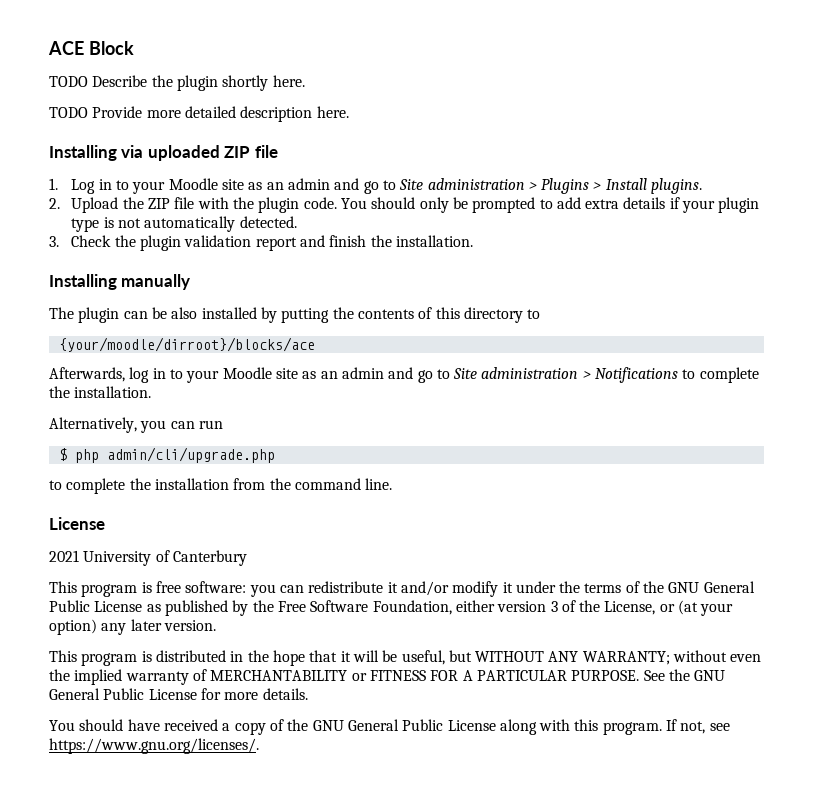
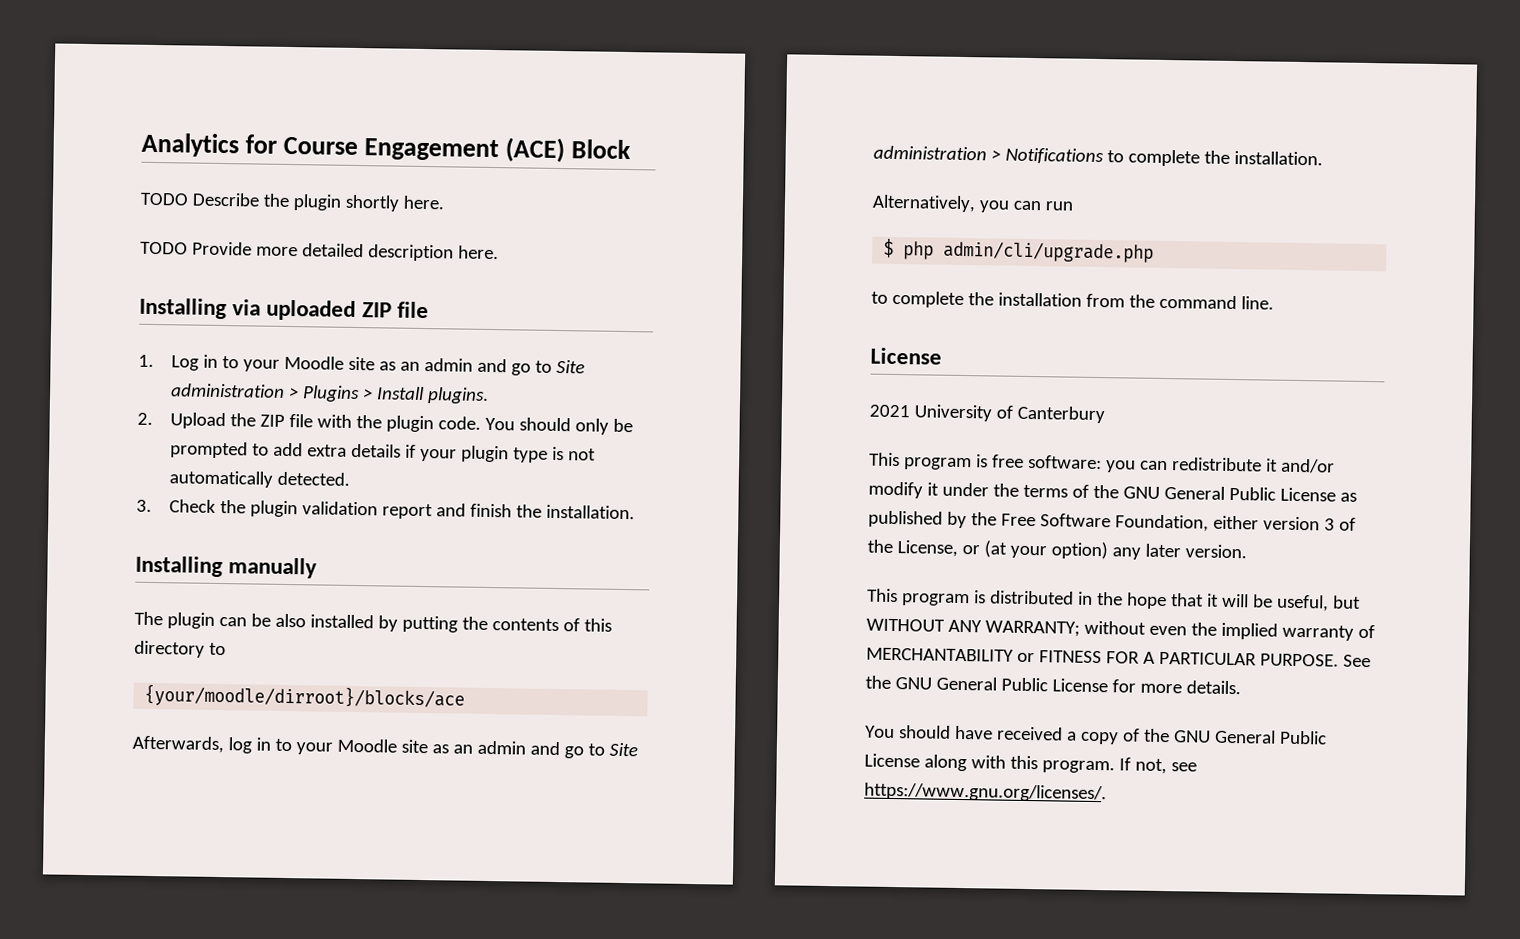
- ACE Block
+ Analytics for Course Engagement (ACE) Block

